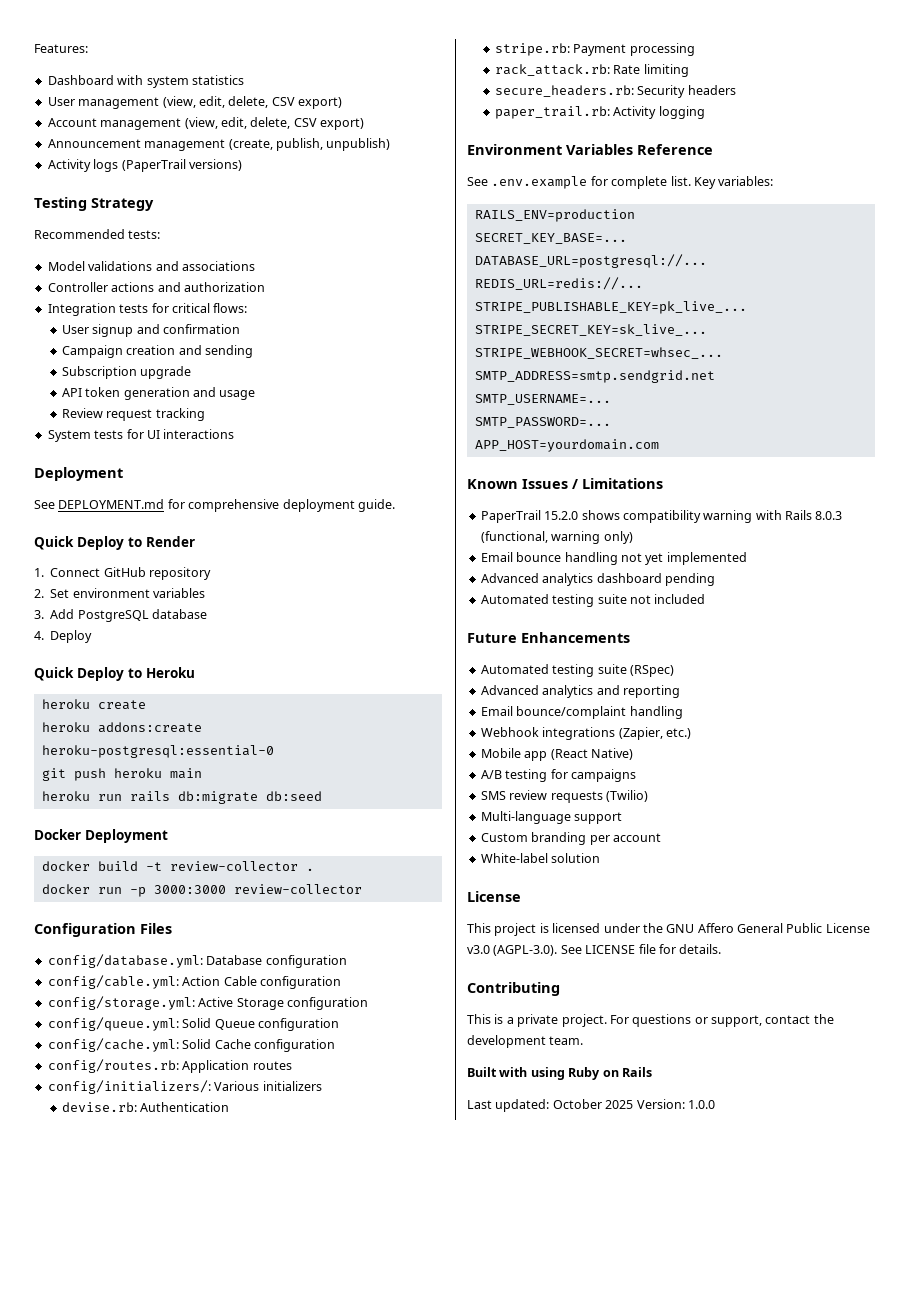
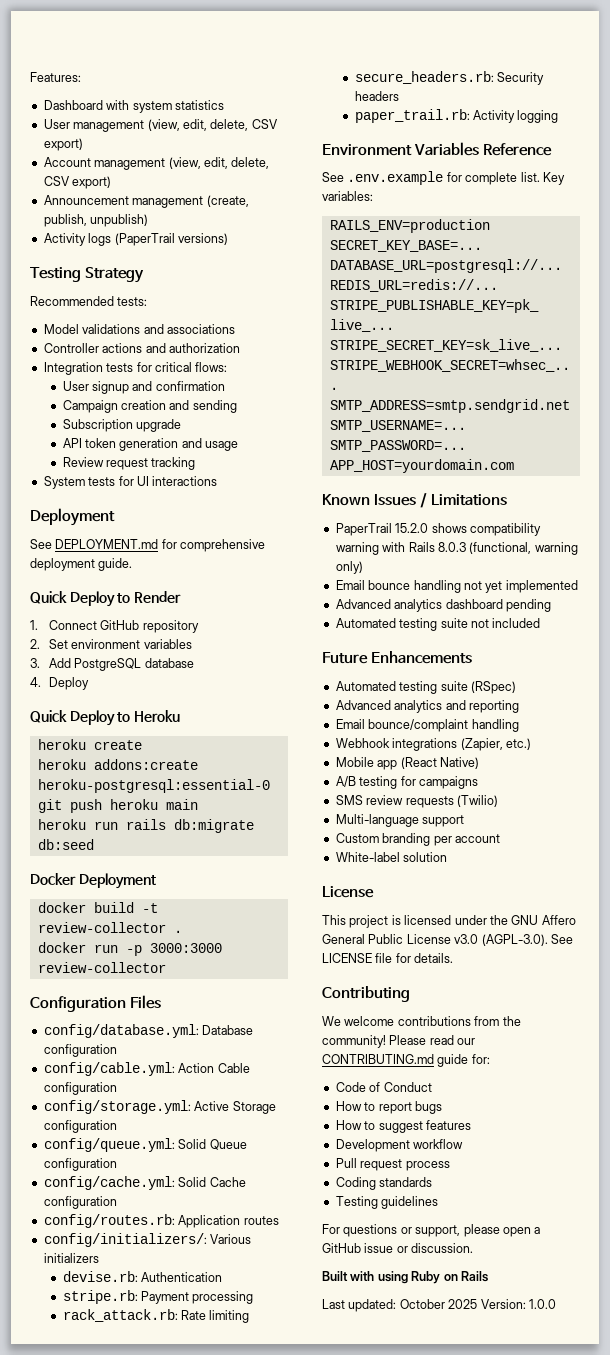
- This is a private project. For questions or support, contact the development team.
+ We welcome contributions from the community! Please read our CONTRIBUTING.md guide for:
+ Code of Conduct
+ How to report bugs
+ How to suggest features
+ Development workflow
+ Pull request process
+ Coding standards
+ Testing guidelines
+ For questions or support, please open a GitHub issue or discussion.

